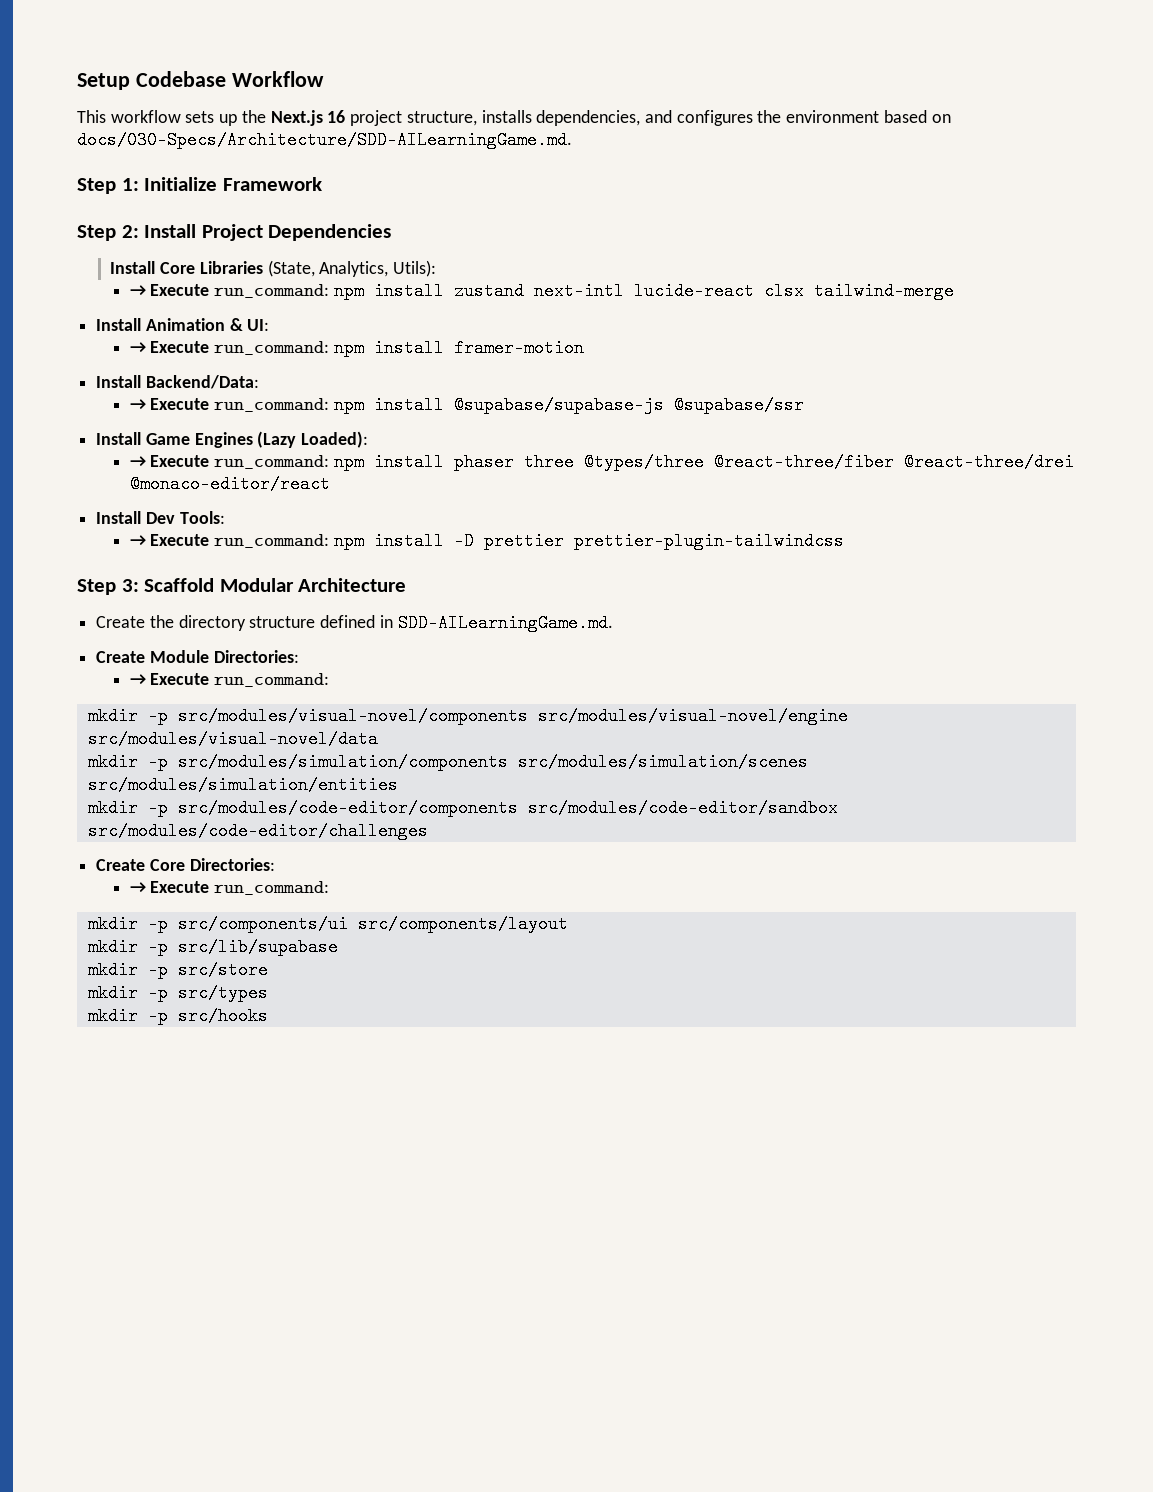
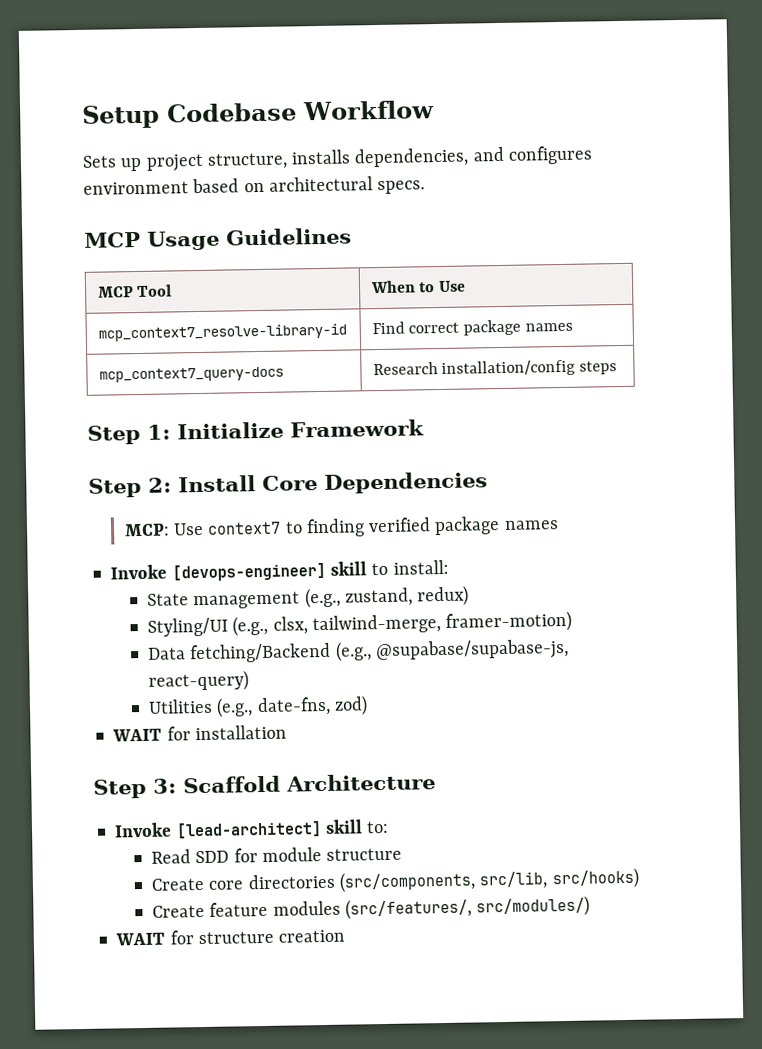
- This workflow sets up the Next.js 16 project structure, installs dependencies, and configures the environment based on docs/030-Specs/Architecture/SDD-AILearningGame.md.
+ Sets up project structure, installs dependencies, and configures environment based on architectural specs.
+ MCP Usage Guidelines
+ MCP Tool | When to Use
+ mcp_context7_resolve-library-id | Find correct package names
+ mcp_context7_query-docs | Research installation/config steps
- Step 2: Install Project Dependencies
+ Step 2: Install Core Dependencies
- Install Core Libraries (State, Analytics, Utils):
- → Execute run_command: npm install zustand next-intl lucide-react clsx tailwind-merge
- Install Animation & UI:
- → Execute run_command: npm install framer-motion
- Install Backend/Data:
- → Execute run_command: npm install @supabase/supabase-js @supabase/ssr
- Install Game Engines (Lazy Loaded):
- → Execute run_command: npm install phaser three @types/three @react-three/fiber @react-three/drei @monaco-editor/react
- Install Dev Tools:
- → Execute run_command: npm install -D prettier prettier-plugin-tailwindcss
+ MCP: Use context7 to finding verified package names
+ Invoke [devops-engineer] skill to install:
+ State management (e.g., zustand, redux)
+ Styling/UI (e.g., clsx, tailwind-merge, framer-motion)
+ Data fetching/Backend (e.g., @supabase/supabase-js, react-query)
+ Utilities (e.g., date-fns, zod)
+ WAIT for installation
- Step 3: Scaffold Modular Architecture
+ Step 3: Scaffold Architecture
- Create the directory structure defined in SDD-AILearningGame.md.
- Create Module Directories:
- → Execute run_command:
- mkdir -p src/modules/visual-novel/components src/modules/visual-novel/engine src/modules/visual-novel/data
- mkdir -p src/modules/simulation/components src/modules/simulation/scenes src/modules/simulation/entities
- mkdir -p src/modules/code-editor/components src/modules/code-editor/sandbox src/modules/code-editor/challenges
- Create Core Directories:
- → Execute run_command:
- mkdir -p src/components/ui src/components/layout
- mkdir -p src/lib/supabase
- mkdir -p src/store
- mkdir -p src/types
- mkdir -p src/hooks
+ Invoke [lead-architect] skill to:
+ Read SDD for module structure
+ Create core directories (src/components, src/lib, src/hooks)
+ Create feature modules (src/features/, src/modules/)
+ WAIT for structure creation

